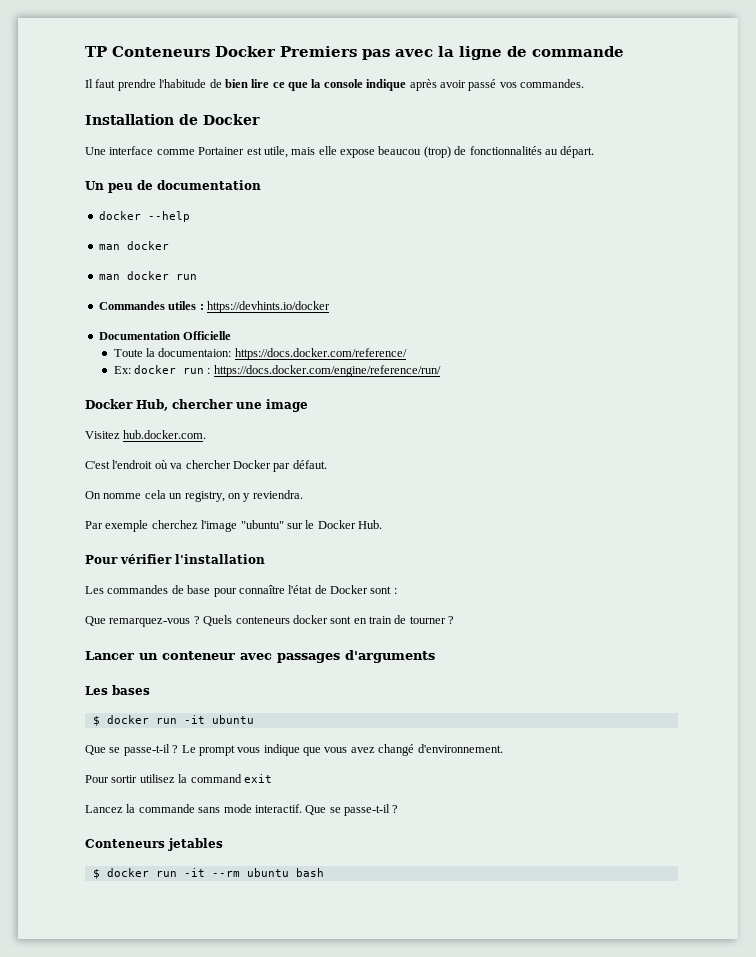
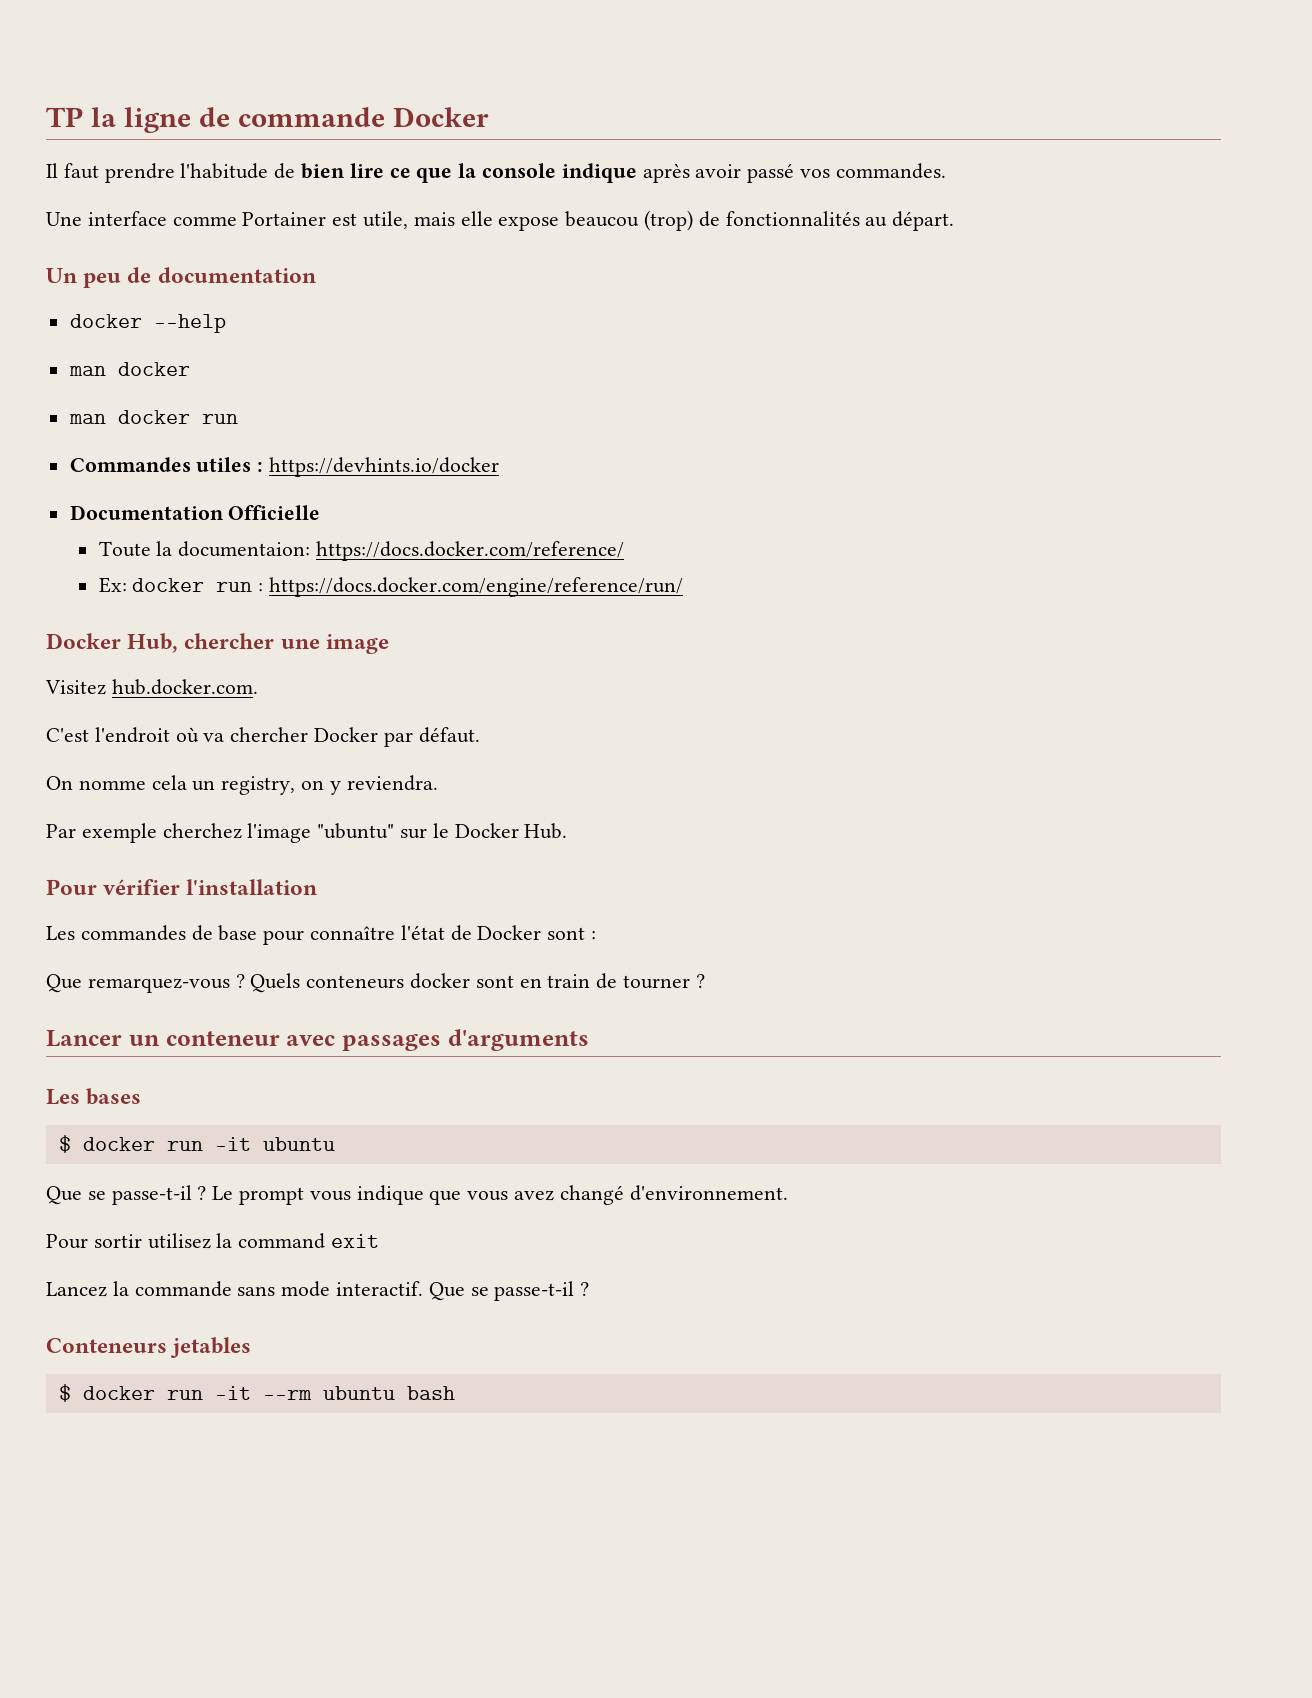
- TP Conteneurs Docker Premiers pas avec la ligne de commande
+ TP la ligne de commande Docker
- Installation de Docker

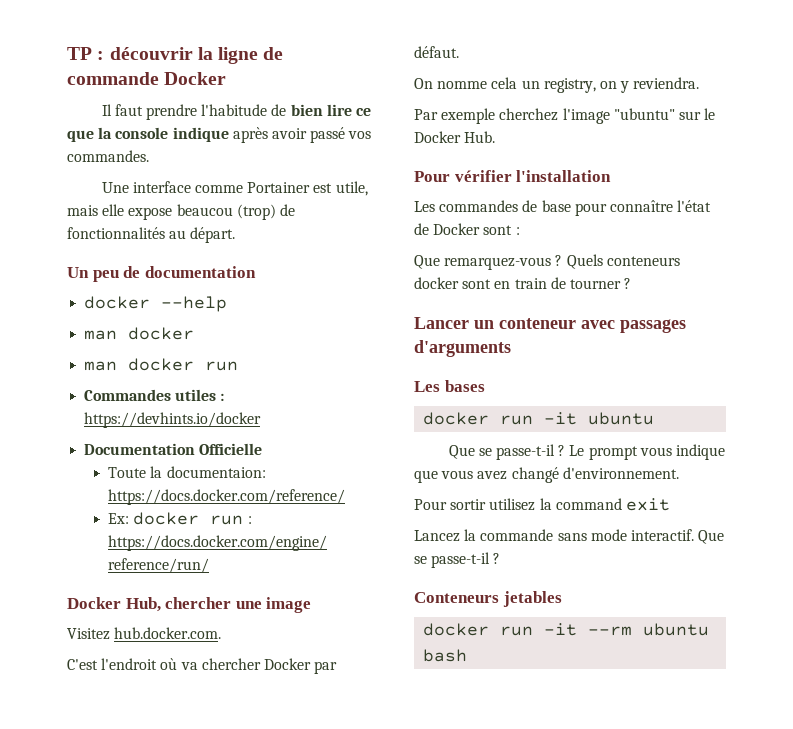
- TP la ligne de commande Docker
+ TP : découvrir la ligne de commande Docker
- $ docker run -it ubuntu
+ docker run -it ubuntu
- $ docker run -it --rm ubuntu bash
+ docker run -it --rm ubuntu bash

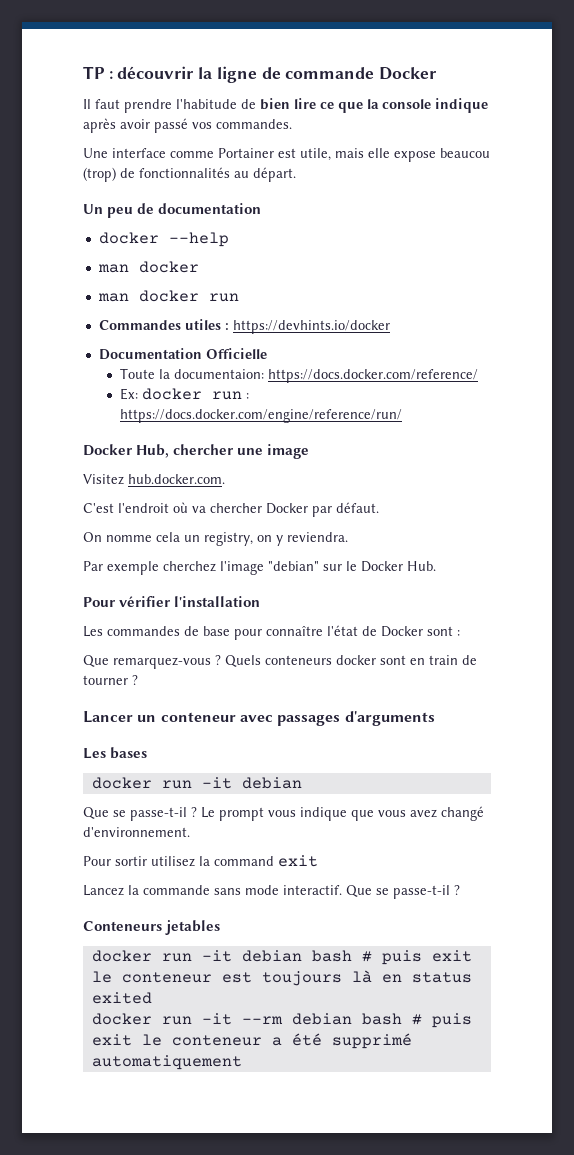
- Par exemple cherchez l'image "ubuntu" sur le Docker Hub.
+ Par exemple cherchez l'image "debian" sur le Docker Hub.
  Les bases
- docker run -it ubuntu
+ docker run -it debian
- docker run -it --rm ubuntu bash
+ docker run -it debian bash # puis exit le conteneur est toujours là en status exited
+ docker run -it --rm debian bash # puis exit le conteneur a été supprimé automatiquement

